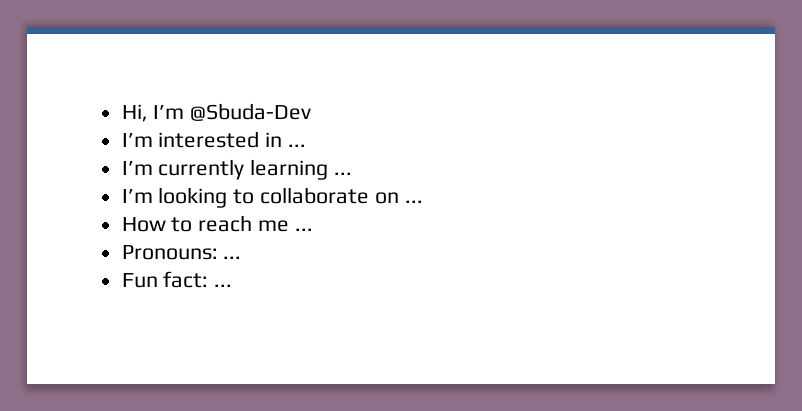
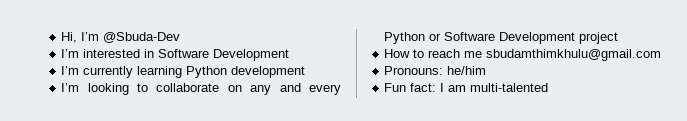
- I’m interested in ...
+ I’m interested in Software Development
- I’m currently learning ...
+ I’m currently learning Python development
- I’m looking to collaborate on ...
+ I’m looking to collaborate on any and every Python or Software Development project
- How to reach me ...
+ How to reach me sbudamthimkhulu@gmail.com
- Pronouns: ...
+ Pronouns: he/him
- Fun fact: ...
+ Fun fact: I am multi-talented

